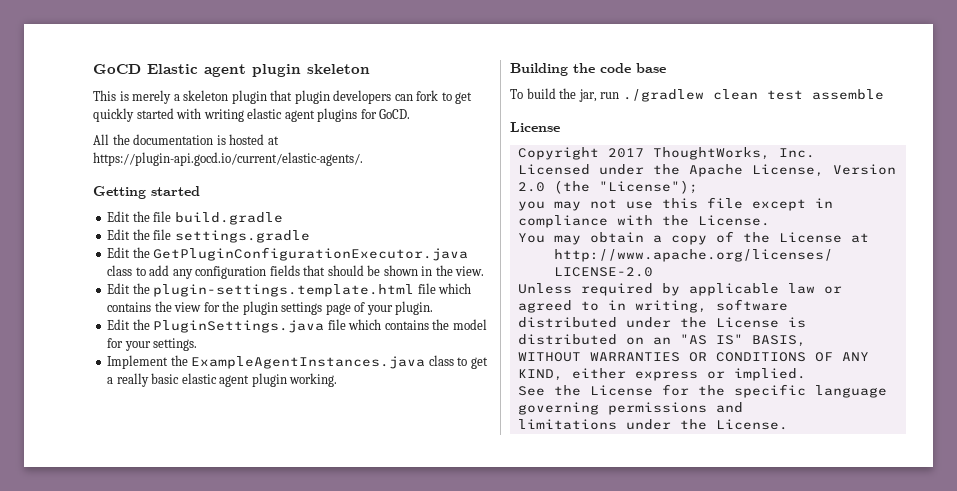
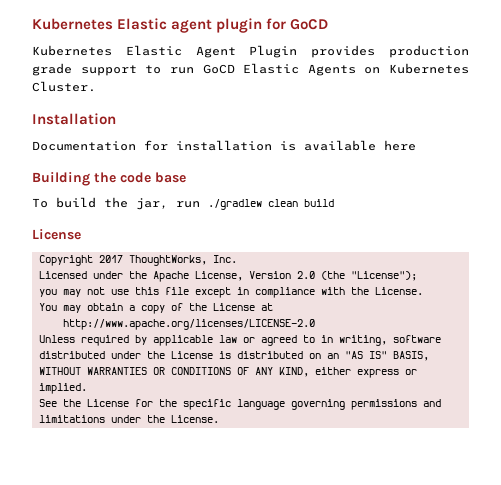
- GoCD Elastic agent plugin skeleton
- This is merely a skeleton plugin that plugin developers can fork to get quickly started with writing elastic agent plugins for GoCD.
- All the documentation is hosted at https://plugin-api.gocd.io/current/elastic-agents/.
- Getting started
- Edit the file build.gradle
- Edit the file settings.gradle
- Edit the GetPluginConfigurationExecutor.java class to add any configuration fields that should be shown in the view.
- Edit the plugin-settings.template.html file which contains the view for the plugin settings page of your plugin.
- Edit the PluginSettings.java file which contains the model for your settings.
- Implement the ExampleAgentInstances.java class to get a really basic elastic agent plugin working.
+ Kubernetes Elastic agent plugin for GoCD
+ Kubernetes Elastic Agent Plugin provides production grade support to run GoCD Elastic Agents on Kubernetes Cluster.
+ Installation
+ Documentation for installation is available here
- To build the jar, run ./gradlew clean test assemble
+ To build the jar, run ./gradlew clean build

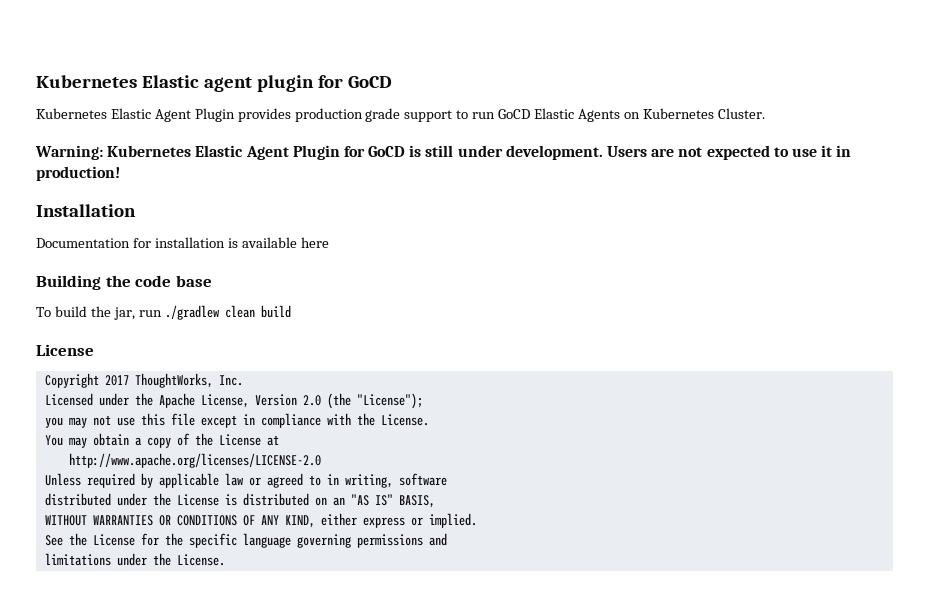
+ Warning: Kubernetes Elastic Agent Plugin for GoCD is still under development. Users are not expected to use it in production!

